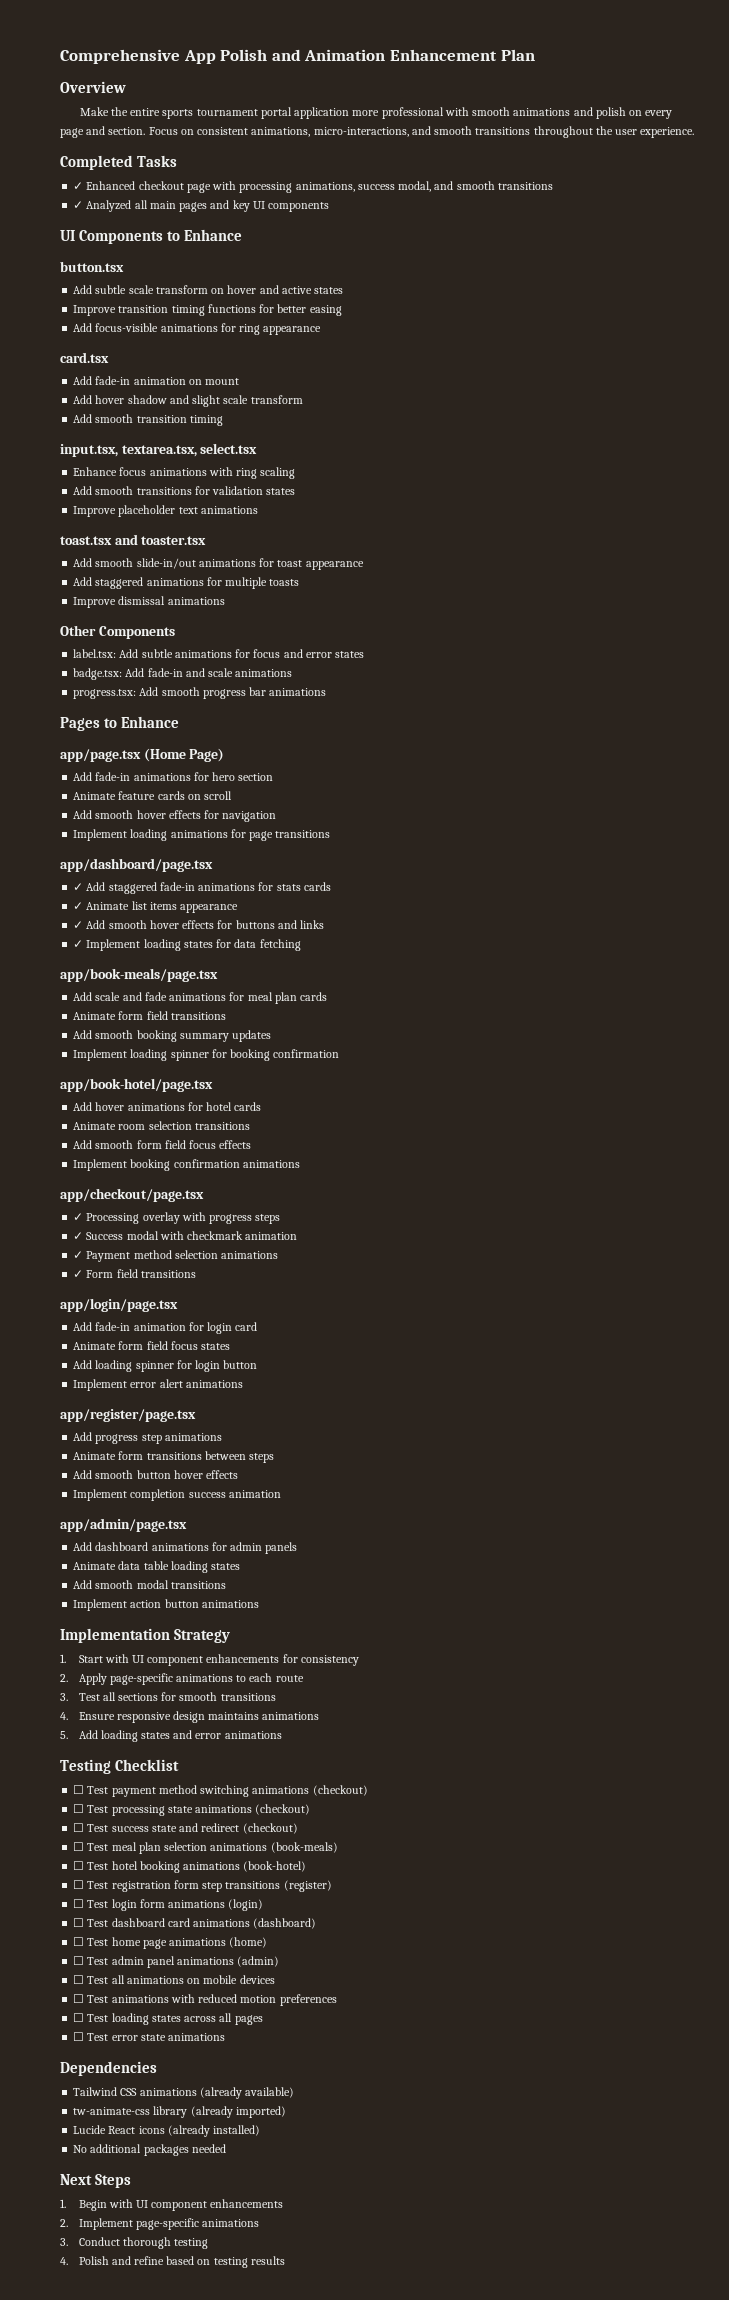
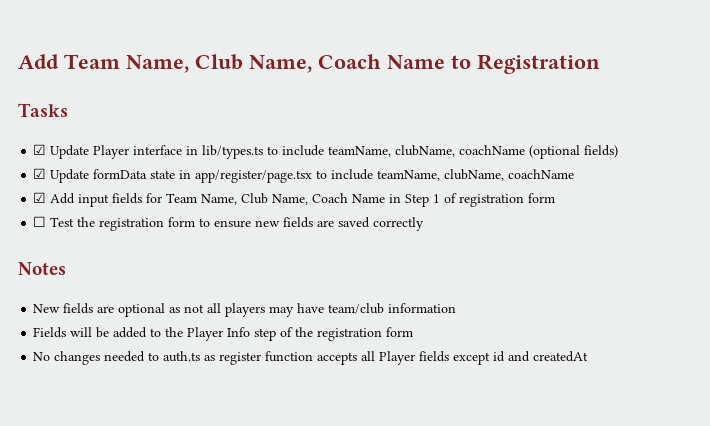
- Comprehensive App Polish and Animation Enhancement Plan
- Overview
- Make the entire sports tournament portal application more professional with smooth animations and polish on every page and section. Focus on consistent animations, micro-interactions, and smooth transitions throughout the user experience.
- Completed Tasks
- ✓ Enhanced checkout page with processing animations, success modal, and smooth transitions
- ✓ Analyzed all main pages and key UI components
- UI Components to Enhance
- button.tsx
- Add subtle scale transform on hover and active states
- Improve transition timing functions for better easing
- Add focus-visible animations for ring appearance
- card.tsx
- Add fade-in animation on mount
- Add hover shadow and slight scale transform
- Add smooth transition timing
- input.tsx, textarea.tsx, select.tsx
- Enhance focus animations with ring scaling
- Add smooth transitions for validation states
- Improve placeholder text animations
- toast.tsx and toaster.tsx
- Add smooth slide-in/out animations for toast appearance
- Add staggered animations for multiple toasts
- Improve dismissal animations
- Other Components
- label.tsx: Add subtle animations for focus and error states
- badge.tsx: Add fade-in and scale animations
- progress.tsx: Add smooth progress bar animations
- Pages to Enhance
- app/page.tsx (Home Page)
- Add fade-in animations for hero section
- Animate feature cards on scroll
- Add smooth hover effects for navigation
- Implement loading animations for page transitions
- app/dashboard/page.tsx
- ✓ Add staggered fade-in animations for stats cards
- ✓ Animate list items appearance
- ✓ Add smooth hover effects for buttons and links
- ✓ Implement loading states for data fetching
- app/book-meals/page.tsx
- Add scale and fade animations for meal plan cards
- Animate form field transitions
- Add smooth booking summary updates
- Implement loading spinner for booking confirmation
- app/book-hotel/page.tsx
- Add hover animations for hotel cards
- Animate room selection transitions
- Add smooth form field focus effects
- Implement booking confirmation animations
- app/checkout/page.tsx
- ✓ Processing overlay with progress steps
- ✓ Success modal with checkmark animation
- ✓ Payment method selection animations
- ✓ Form field transitions
- app/login/page.tsx
- Add fade-in animation for login card
- Animate form field focus states
- Add loading spinner for login button
- Implement error alert animations
- app/register/page.tsx
- Add progress step animations
- Animate form transitions between steps
- Add smooth button hover effects
- Implement completion success animation
- app/admin/page.tsx
- Add dashboard animations for admin panels
- Animate data table loading states
- Add smooth modal transitions
- Implement action button animations
- Implementation Strategy
- 1. Start with UI component enhancements for consistency
- 2. Apply page-specific animations to each route
- 3. Test all sections for smooth transitions
- 4. Ensure responsive design maintains animations
- 5. Add loading states and error animations
- Testing Checklist
- ☐ Test payment method switching animations (checkout)
- ☐ Test processing state animations (checkout)
- ☐ Test success state and redirect (checkout)
- ☐ Test meal plan selection animations (book-meals)
- ☐ Test hotel booking animations (book-hotel)
- ☐ Test registration form step transitions (register)
- ☐ Test login form animations (login)
- ☐ Test dashboard card animations (dashboard)
- ☐ Test home page animations (home)
- ☐ Test admin panel animations (admin)
- ☐ Test all animations on mobile devices
- ☐ Test animations with reduced motion preferences
- ☐ Test loading states across all pages
- ☐ Test error state animations
- Dependencies
- Tailwind CSS animations (already available)
- tw-animate-css library (already imported)
- Lucide React icons (already installed)
+ Add Team Name, Club Name, Coach Name to Registration
+ Tasks
+ ☑ Update Player interface in lib/types.ts to include teamName, clubName, coachName (optional fields)
+ ☑ Update formData state in app/register/page.tsx to include teamName, clubName, coachName
+ ☑ Add input fields for Team Name, Club Name, Coach Name in Step 1 of registration form
+ ☐ Test the registration form to ensure new fields are saved correctly
+ Notes
+ New fields are optional as not all players may have team/club information
+ Fields will be added to the Player Info step of the registration form
- No additional packages needed
- Next Steps
- 1. Begin with UI component enhancements
- 2. Implement page-specific animations
- 3. Conduct thorough testing
- 4. Polish and refine based on testing results
+ No changes needed to auth.ts as register function accepts all Player fields except id and createdAt

